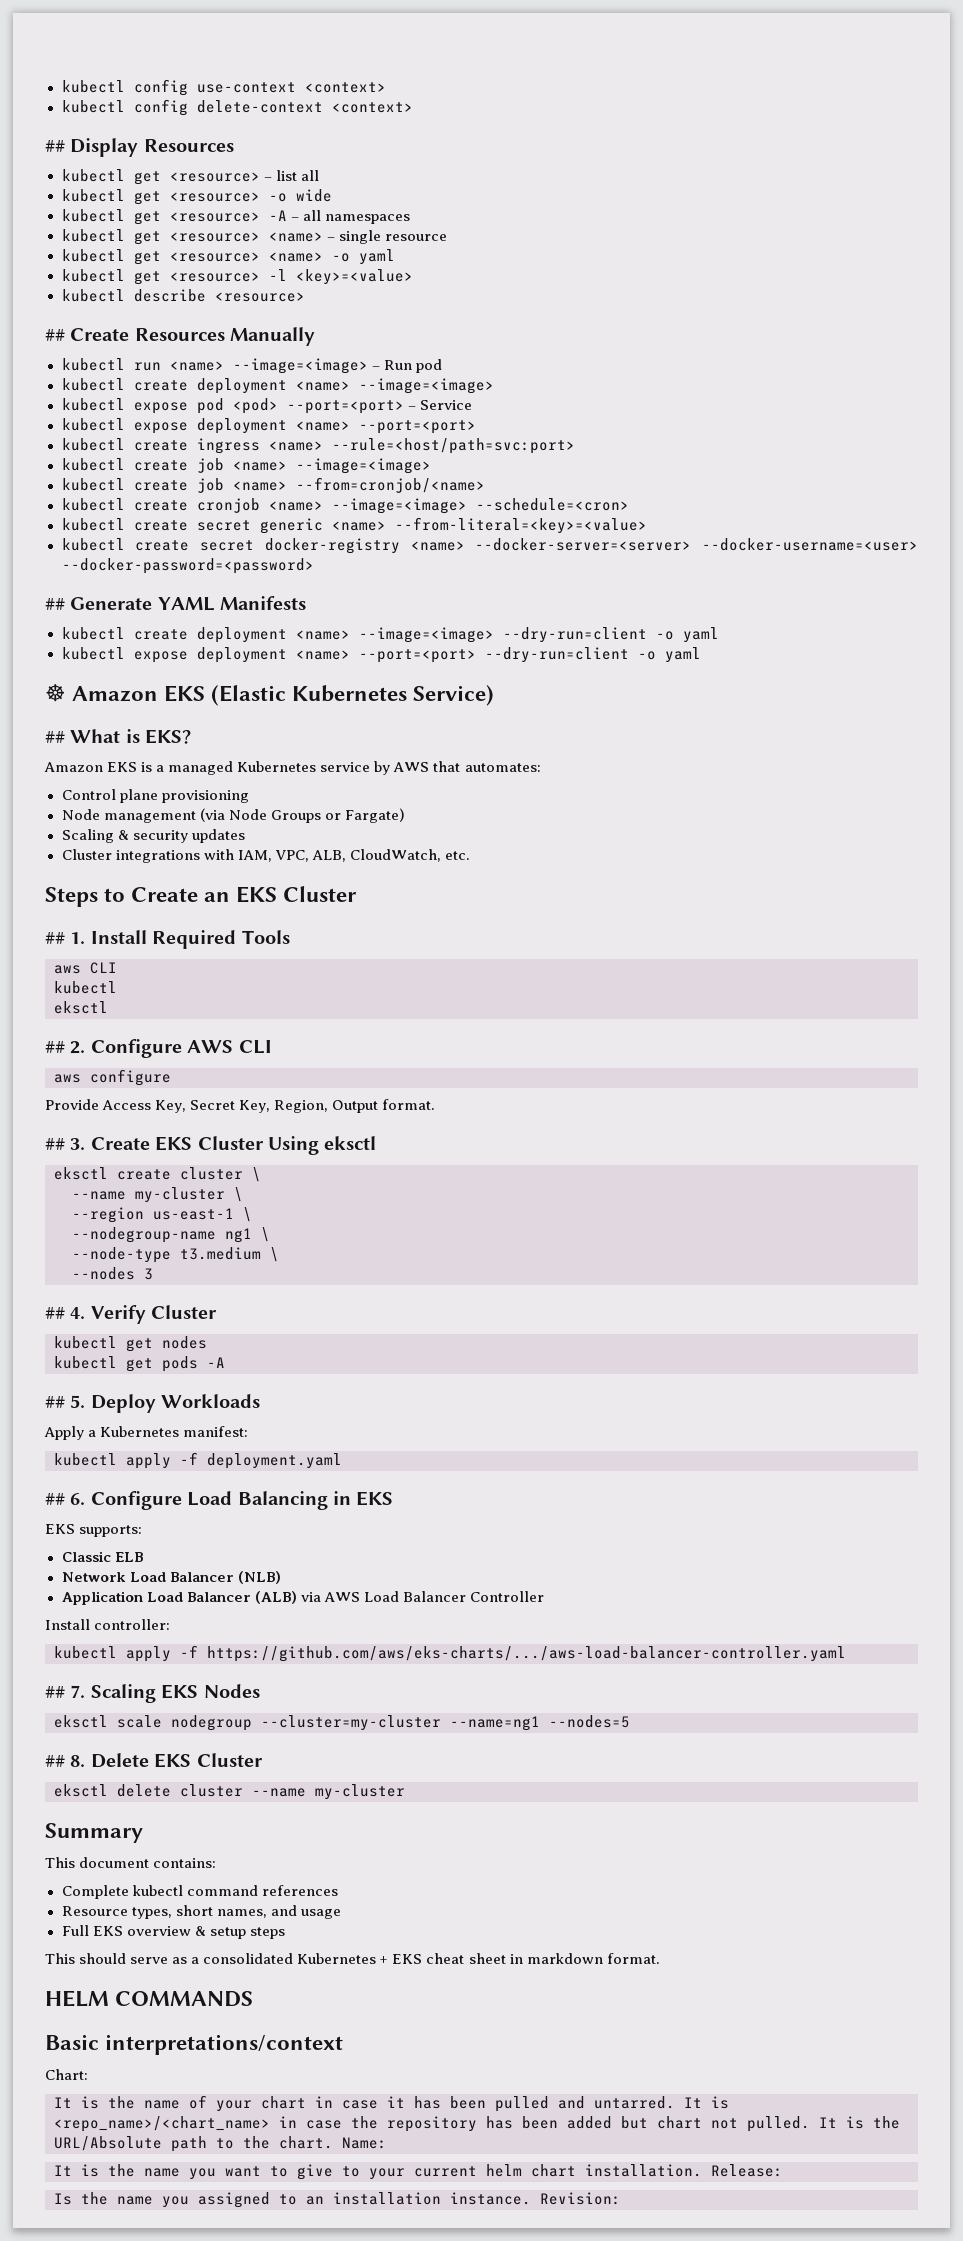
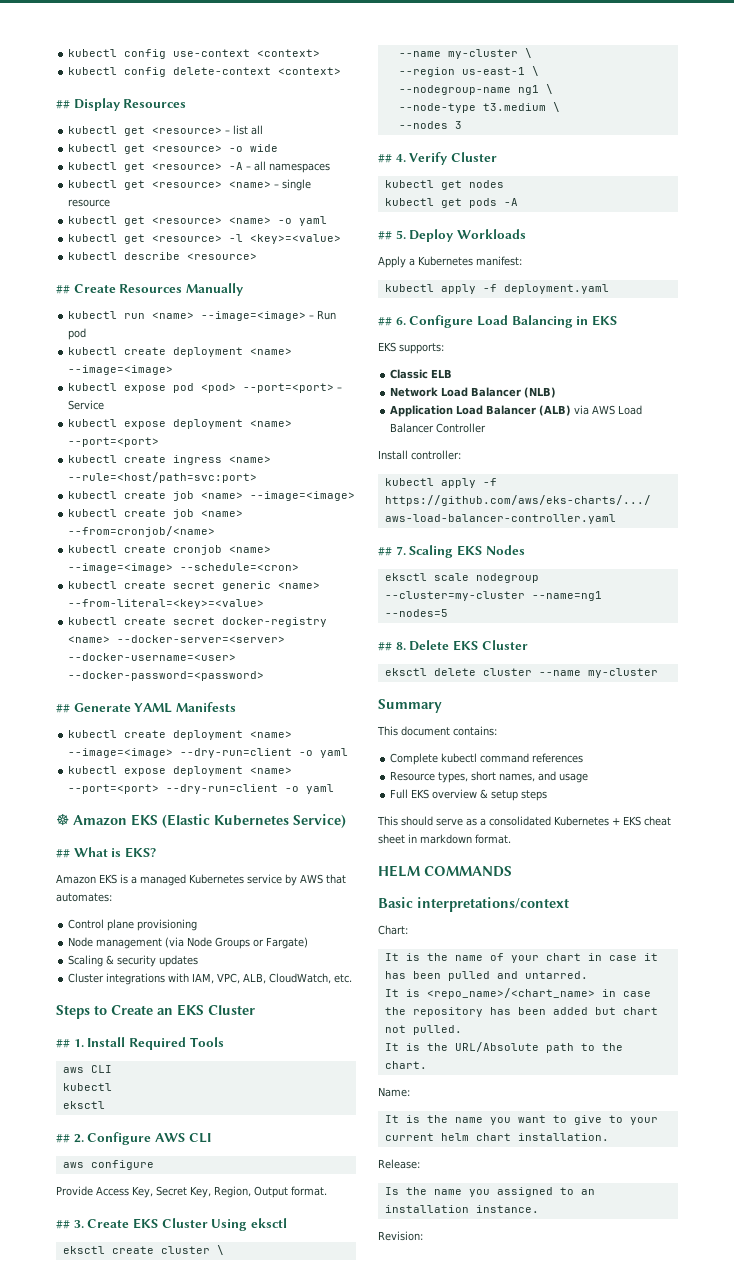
- It is the name of your chart in case it has been pulled and untarred. It is <repo_name>/<chart_name> in case the repository has been added but chart not pulled. It is the URL/Absolute path to the chart. Name:
+ It is the name of your chart in case it has been pulled and untarred.
+ It is <repo_name>/<chart_name> in case the repository has been added but chart not pulled.
+ It is the URL/Absolute path to the chart.
+ Name:
- It is the name you want to give to your current helm chart installation. Release:
+ It is the name you want to give to your current helm chart installation.
+ Release:
- Is the name you assigned to an installation instance. Revision:
+ Is the name you assigned to an installation instance.
+ Revision:

